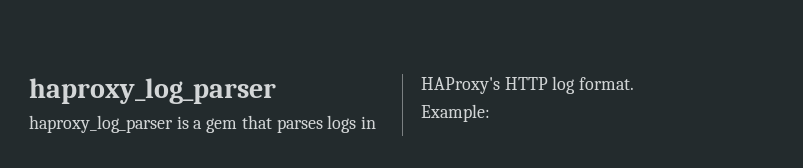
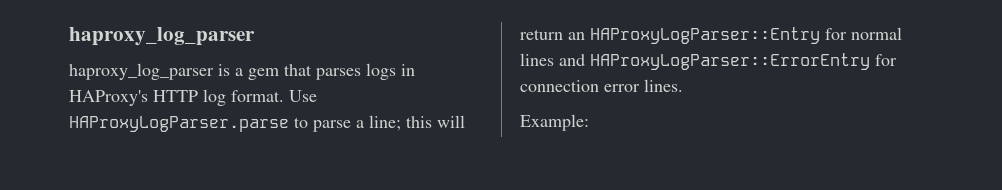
+ Use HAProxyLogParser.parse to parse a line; this will return an HAProxyLogParser::Entry for normal lines and HAProxyLogParser::ErrorEntry for connection error lines.

